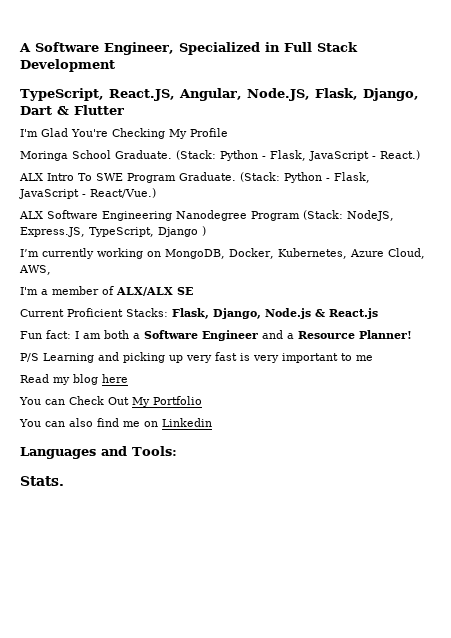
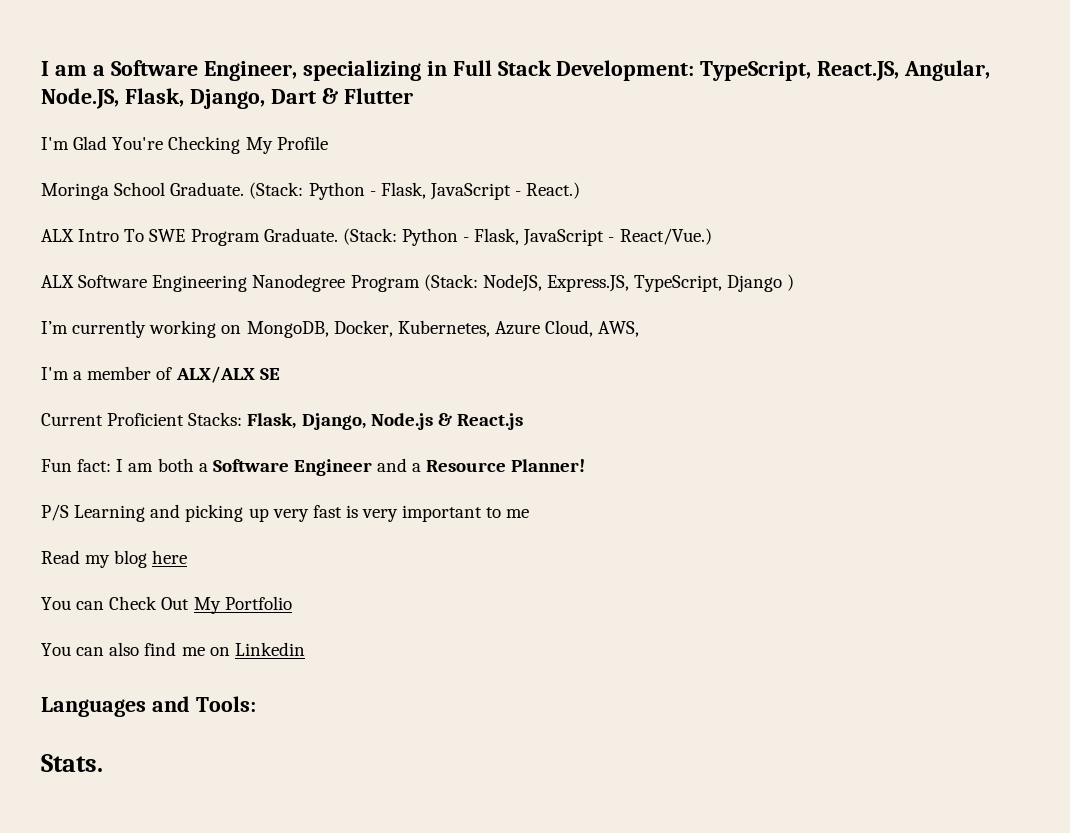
- A Software Engineer, Specialized in Full Stack Development
- TypeScript, React.JS, Angular, Node.JS, Flask, Django, Dart & Flutter
+ I am a Software Engineer, specializing in Full Stack Development: TypeScript, React.JS, Angular, Node.JS, Flask, Django, Dart & Flutter

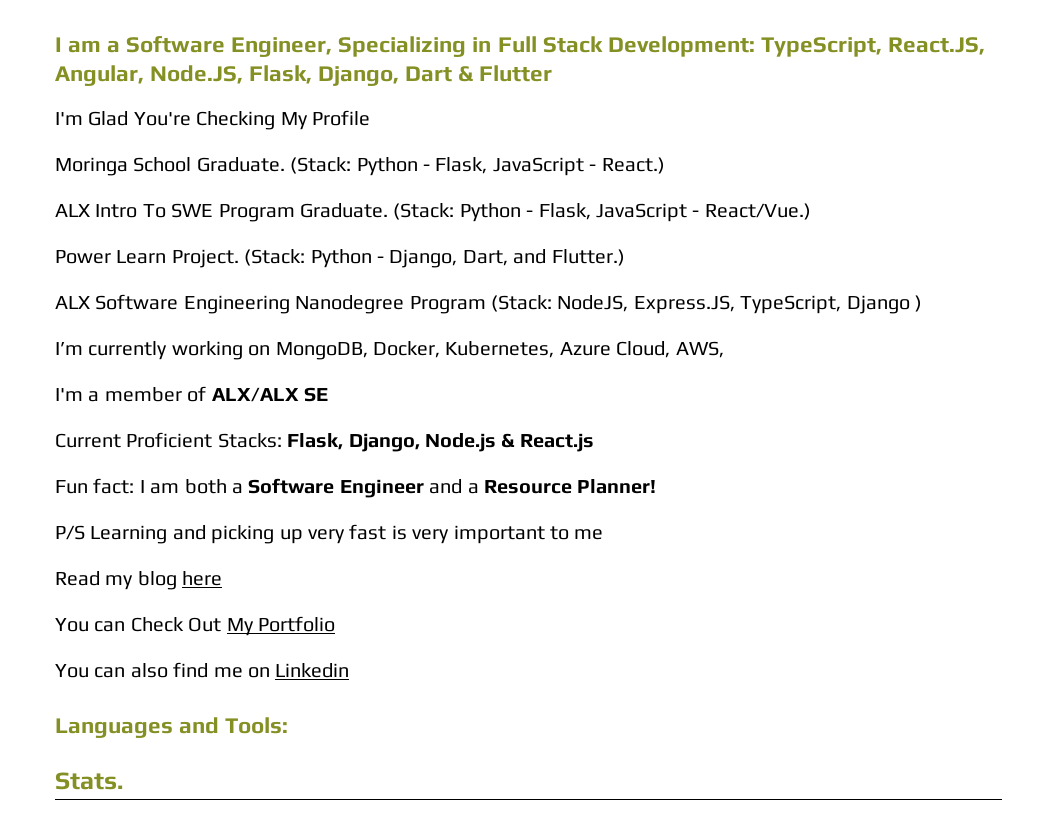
- I am a Software Engineer, specializing in Full Stack Development: TypeScript, React.JS, Angular, Node.JS, Flask, Django, Dart & Flutter
+ I am a Software Engineer, Specializing in Full Stack Development: TypeScript, React.JS, Angular, Node.JS, Flask, Django, Dart & Flutter
+ Power Learn Project. (Stack: Python - Django, Dart, and Flutter.)

